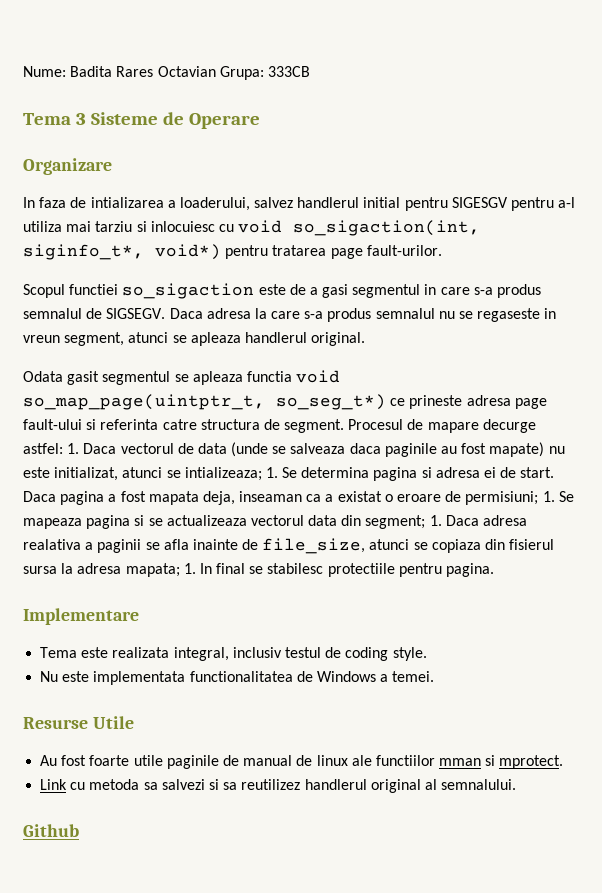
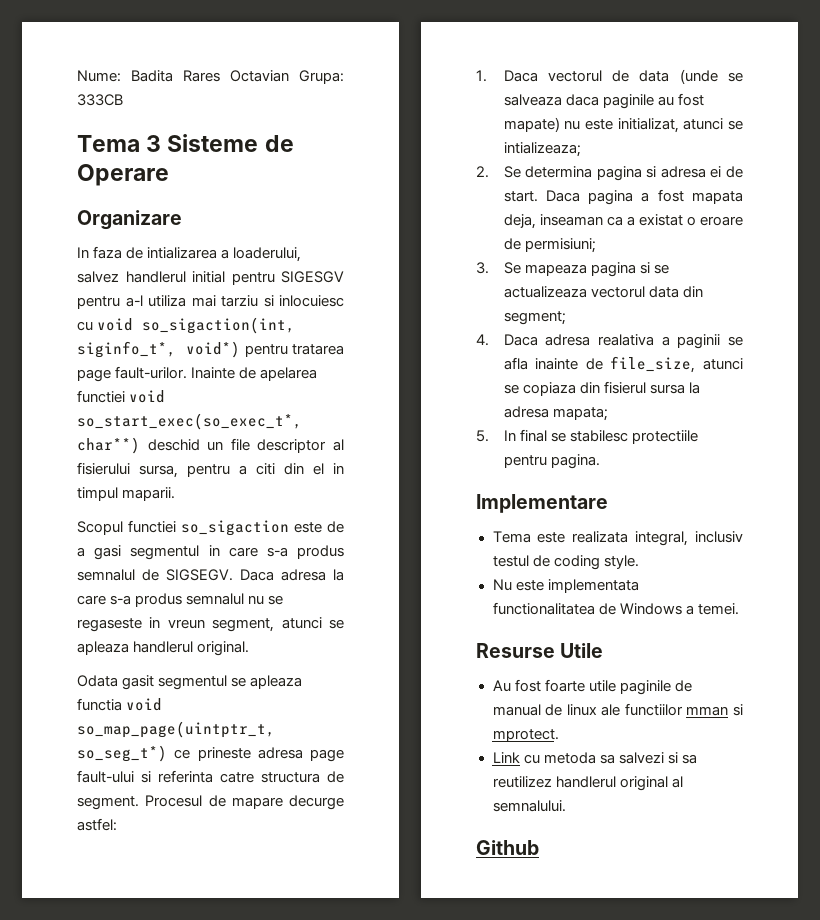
+ Inainte de apelarea functiei void so_start_exec(so_exec_t*, char**) deschid un file descriptor al fisierului sursa, pentru a citi din el in timpul maparii.
- Procesul de mapare decurge astfel: 1. Daca vectorul de data (unde se salveaza daca paginile au fost mapate) nu este initializat, atunci se intializeaza; 1. Se determina pagina si adresa ei de start.
+ Procesul de mapare decurge astfel:
+ 1. Daca vectorul de data (unde se salveaza daca paginile au fost mapate) nu este initializat, atunci se intializeaza;
+ 2. Se determina pagina si adresa ei de start.
- Daca pagina a fost mapata deja, inseaman ca a existat o eroare de permisiuni; 1. Se mapeaza pagina si se actualizeaza vectorul data din segment; 1. Daca adresa realativa a paginii se afla inainte de file_size, atunci se copiaza din fisierul sursa la adresa mapata; 1. In final se stabilesc protectiile pentru pagina.
+ Daca pagina a fost mapata deja, inseaman ca a existat o eroare de permisiuni;
+ 3. Se mapeaza pagina si se actualizeaza vectorul data din segment;
+ 4. Daca adresa realativa a paginii se afla inainte de file_size, atunci se copiaza din fisierul sursa la adresa mapata;
+ 5. In final se stabilesc protectiile pentru pagina.

